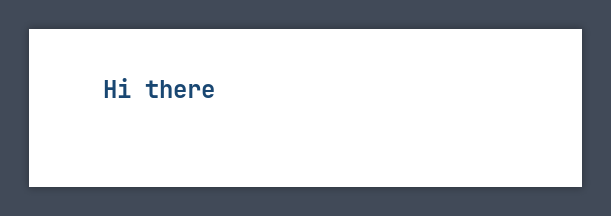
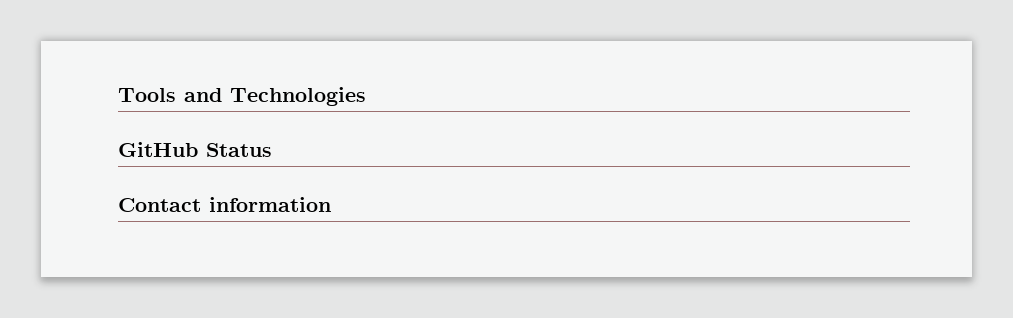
- Hi there
+ Tools and Technologies
+ GitHub Status
+ Contact information

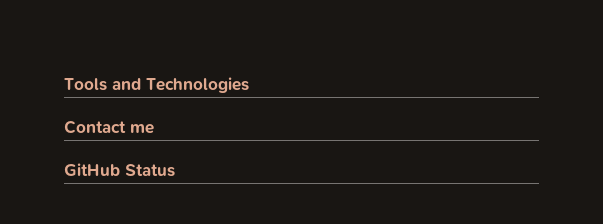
+ Contact me
- Contact information

